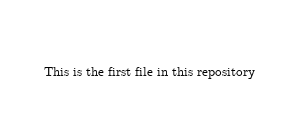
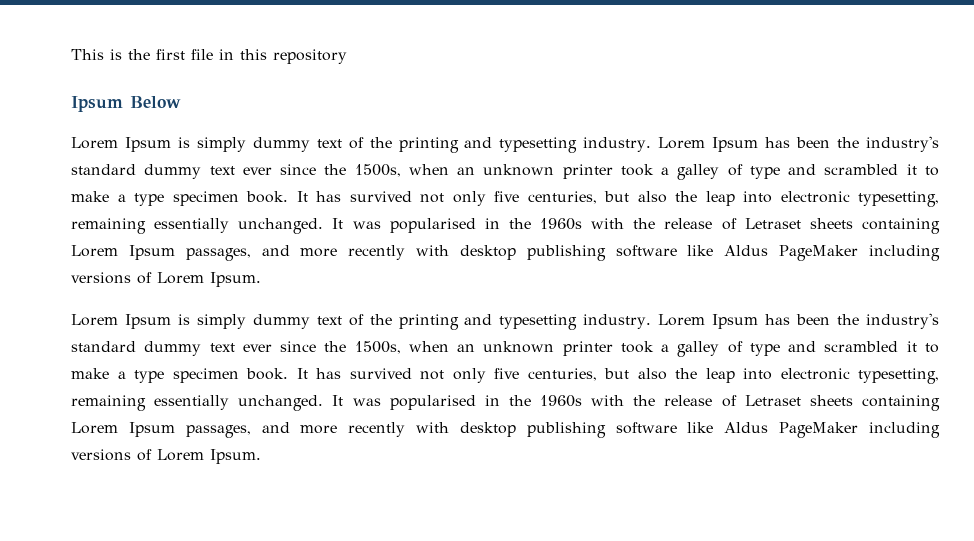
+ Ipsum Below
+ Lorem Ipsum is simply dummy text of the printing and typesetting industry. Lorem Ipsum has been the industry's standard dummy text ever since the 1500s, when an unknown printer took a galley of type and scrambled it to make a type specimen book. It has survived not only five centuries, but also the leap into electronic typesetting, remaining essentially unchanged. It was popularised in the 1960s with the release of Letraset sheets containing Lorem Ipsum passages, and more recently with desktop publishing software like Aldus PageMaker including versions of Lorem Ipsum.
+ Lorem Ipsum is simply dummy text of the printing and typesetting industry. Lorem Ipsum has been the industry's standard dummy text ever since the 1500s, when an unknown printer took a galley of type and scrambled it to make a type specimen book. It has survived not only five centuries, but also the leap into electronic typesetting, remaining essentially unchanged. It was popularised in the 1960s with the release of Letraset sheets containing Lorem Ipsum passages, and more recently with desktop publishing software like Aldus PageMaker including versions of Lorem Ipsum.

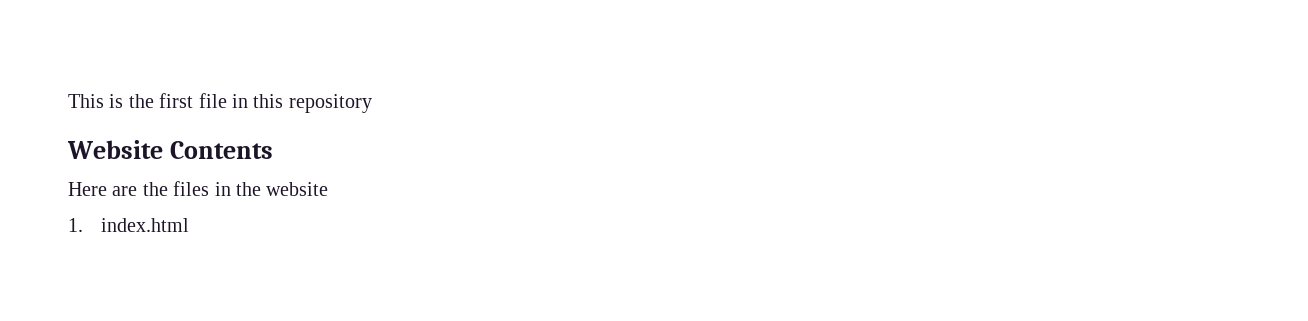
- Ipsum Below
- Lorem Ipsum is simply dummy text of the printing and typesetting industry. Lorem Ipsum has been the industry's standard dummy text ever since the 1500s, when an unknown printer took a galley of type and scrambled it to make a type specimen book. It has survived not only five centuries, but also the leap into electronic typesetting, remaining essentially unchanged. It was popularised in the 1960s with the release of Letraset sheets containing Lorem Ipsum passages, and more recently with desktop publishing software like Aldus PageMaker including versions of Lorem Ipsum.
- Lorem Ipsum is simply dummy text of the printing and typesetting industry. Lorem Ipsum has been the industry's standard dummy text ever since the 1500s, when an unknown printer took a galley of type and scrambled it to make a type specimen book. It has survived not only five centuries, but also the leap into electronic typesetting, remaining essentially unchanged. It was popularised in the 1960s with the release of Letraset sheets containing Lorem Ipsum passages, and more recently with desktop publishing software like Aldus PageMaker including versions of Lorem Ipsum.
+ Website Contents
+ Here are the files in the website
+ 1. index.html

